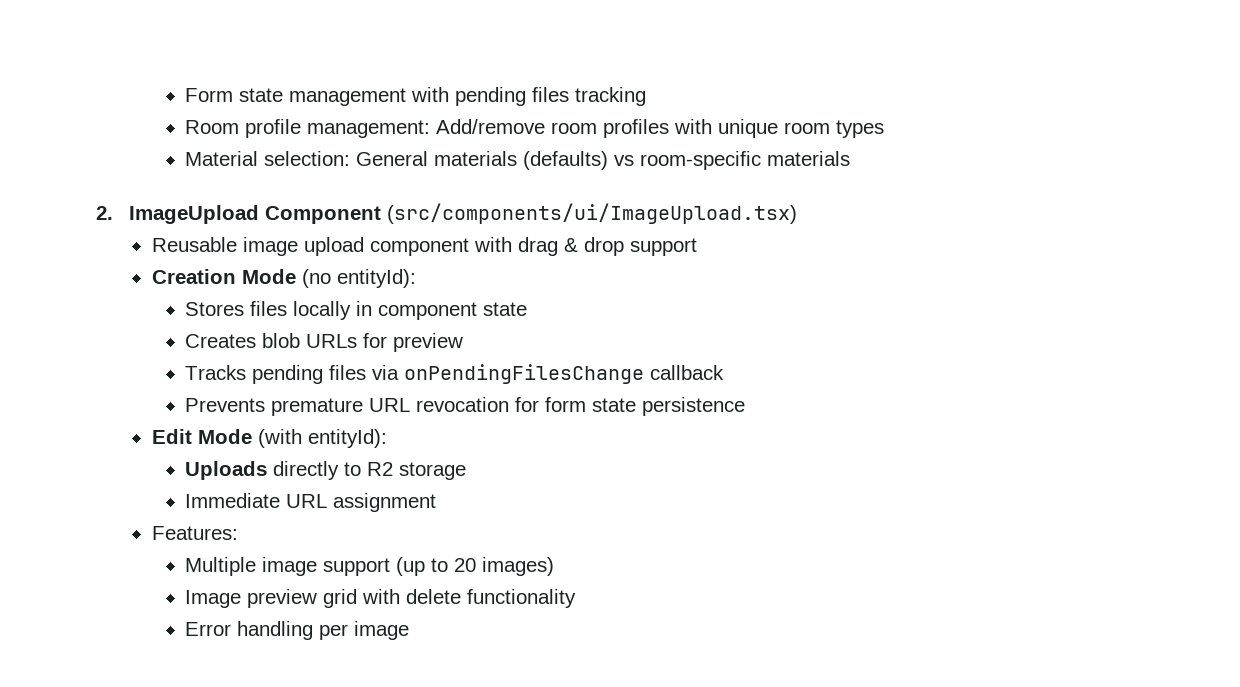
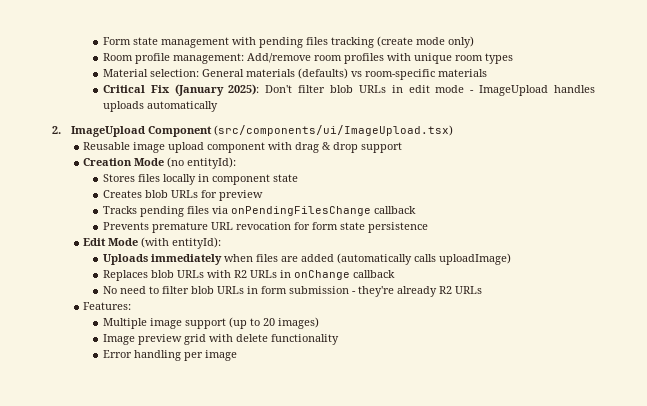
- Form state management with pending files tracking
+ Form state management with pending files tracking (create mode only)
+ Critical Fix (January 2025): Don't filter blob URLs in edit mode - ImageUpload handles uploads automatically
- Uploads directly to R2 storage
- Immediate URL assignment
+ Uploads immediately when files are added (automatically calls uploadImage)
+ Replaces blob URLs with R2 URLs in onChange callback
+ No need to filter blob URLs in form submission - they're already R2 URLs

